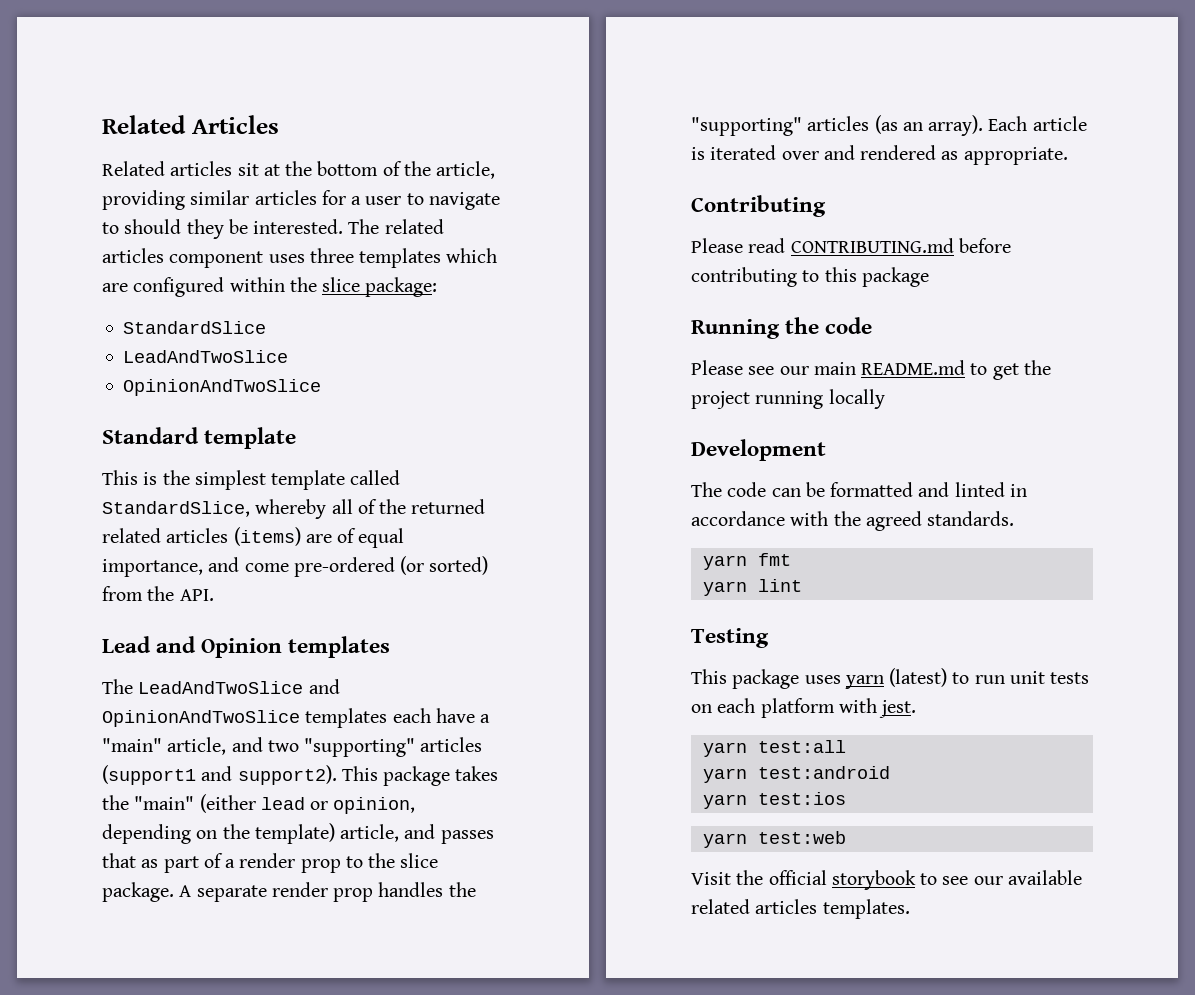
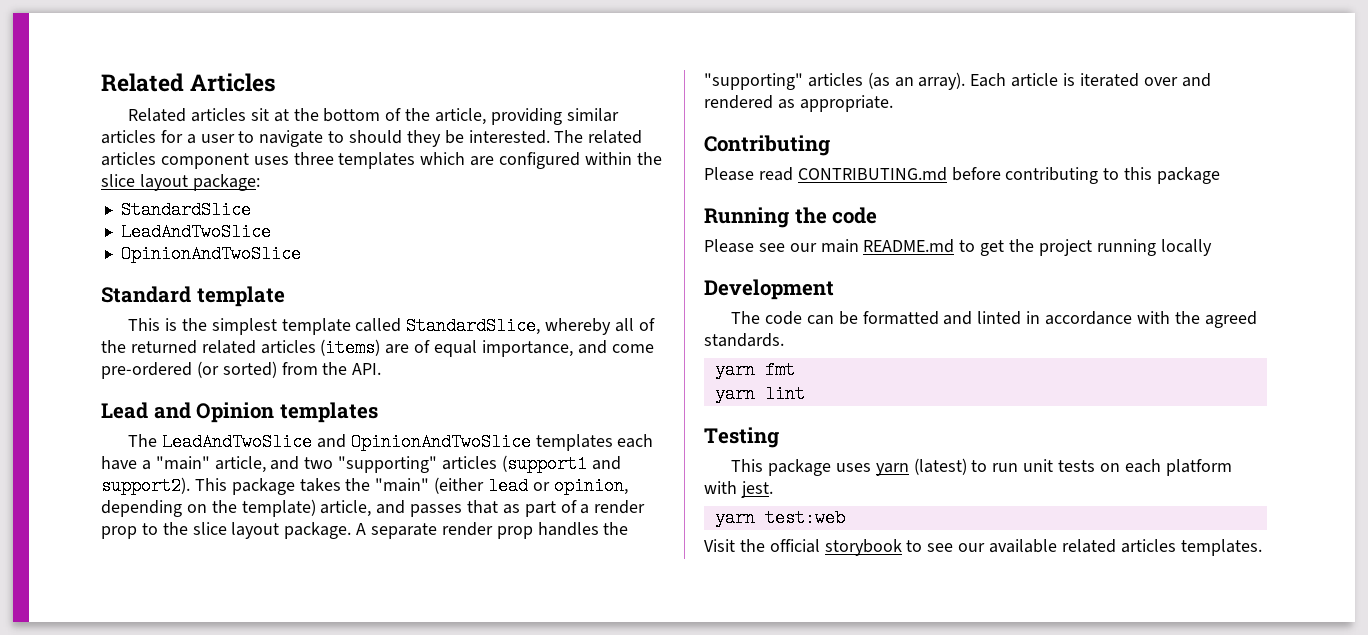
- The related articles component uses three templates which are configured within the slice package:
+ The related articles component uses three templates which are configured within the slice layout package:
- This package takes the "main" (either lead or opinion, depending on the template) article, and passes that as part of a render prop to the slice package.
+ This package takes the "main" (either lead or opinion, depending on the template) article, and passes that as part of a render prop to the slice layout package.
- yarn test:all
- yarn test:android
- yarn test:ios

